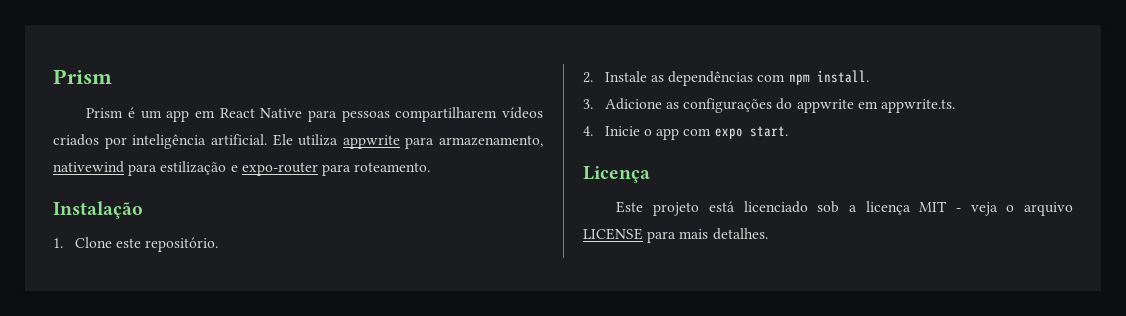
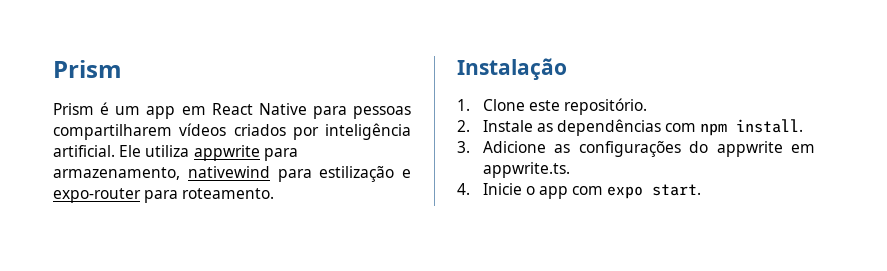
- Licença
- Este projeto está licenciado sob a licença MIT - veja o arquivo LICENSE para mais detalhes.

